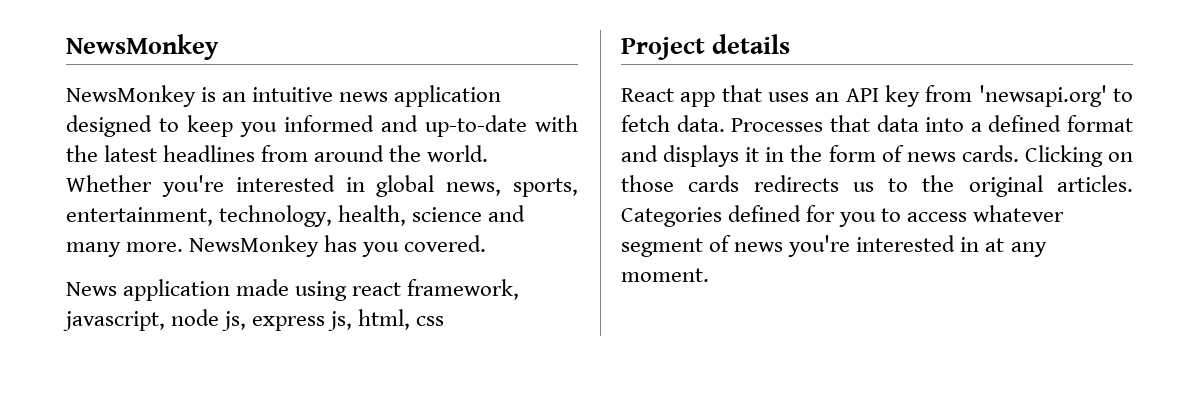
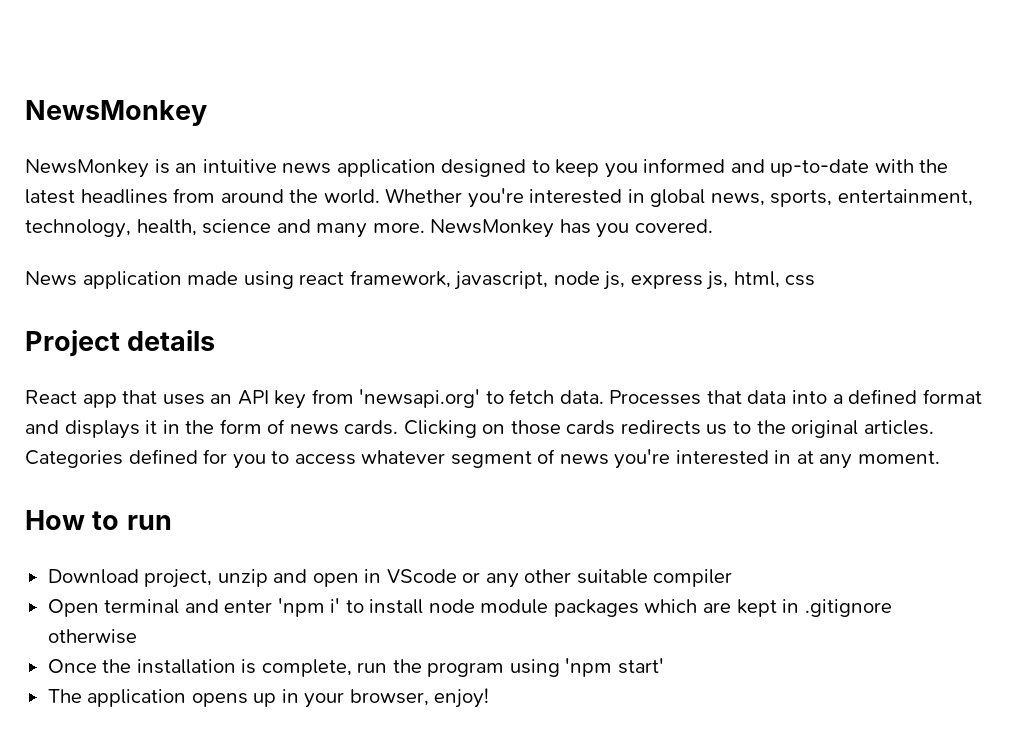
+ How to run
+ Download project, unzip and open in VScode or any other suitable compiler
+ Open terminal and enter 'npm i' to install node module packages which are kept in .gitignore otherwise
+ Once the installation is complete, run the program using 'npm start'
+ The application opens up in your browser, enjoy!

